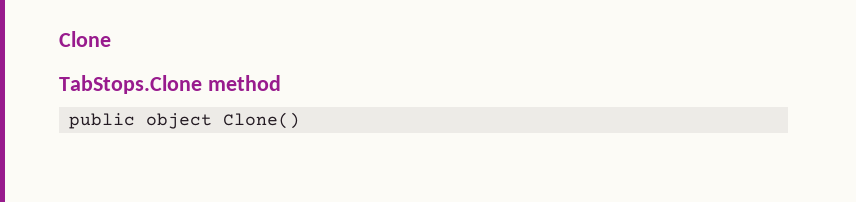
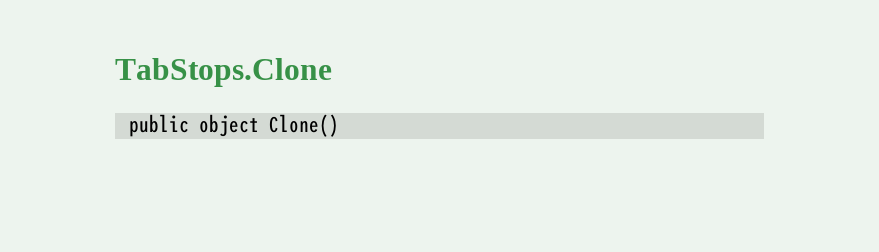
- Clone
- TabStops.Clone method
+ TabStops.Clone

